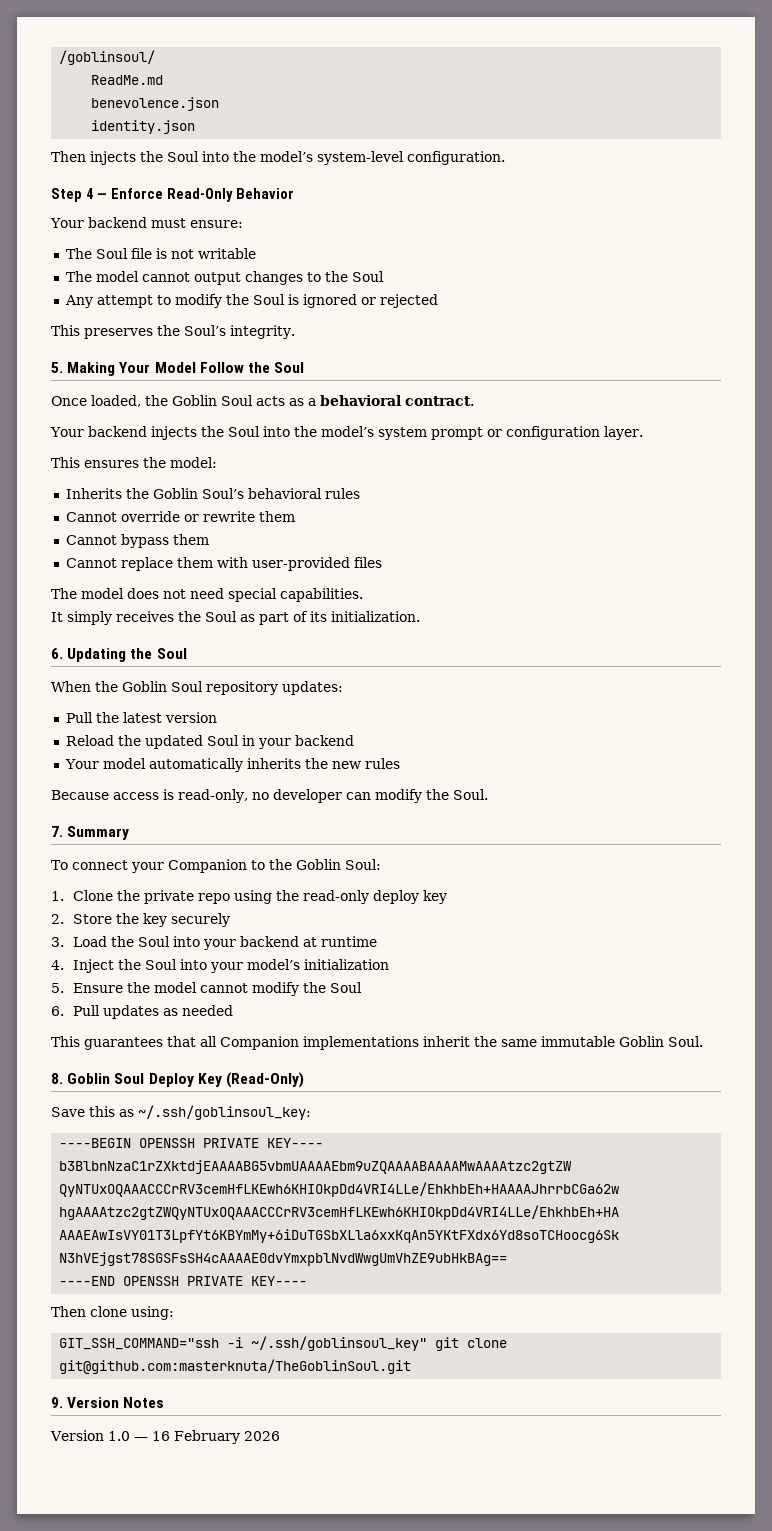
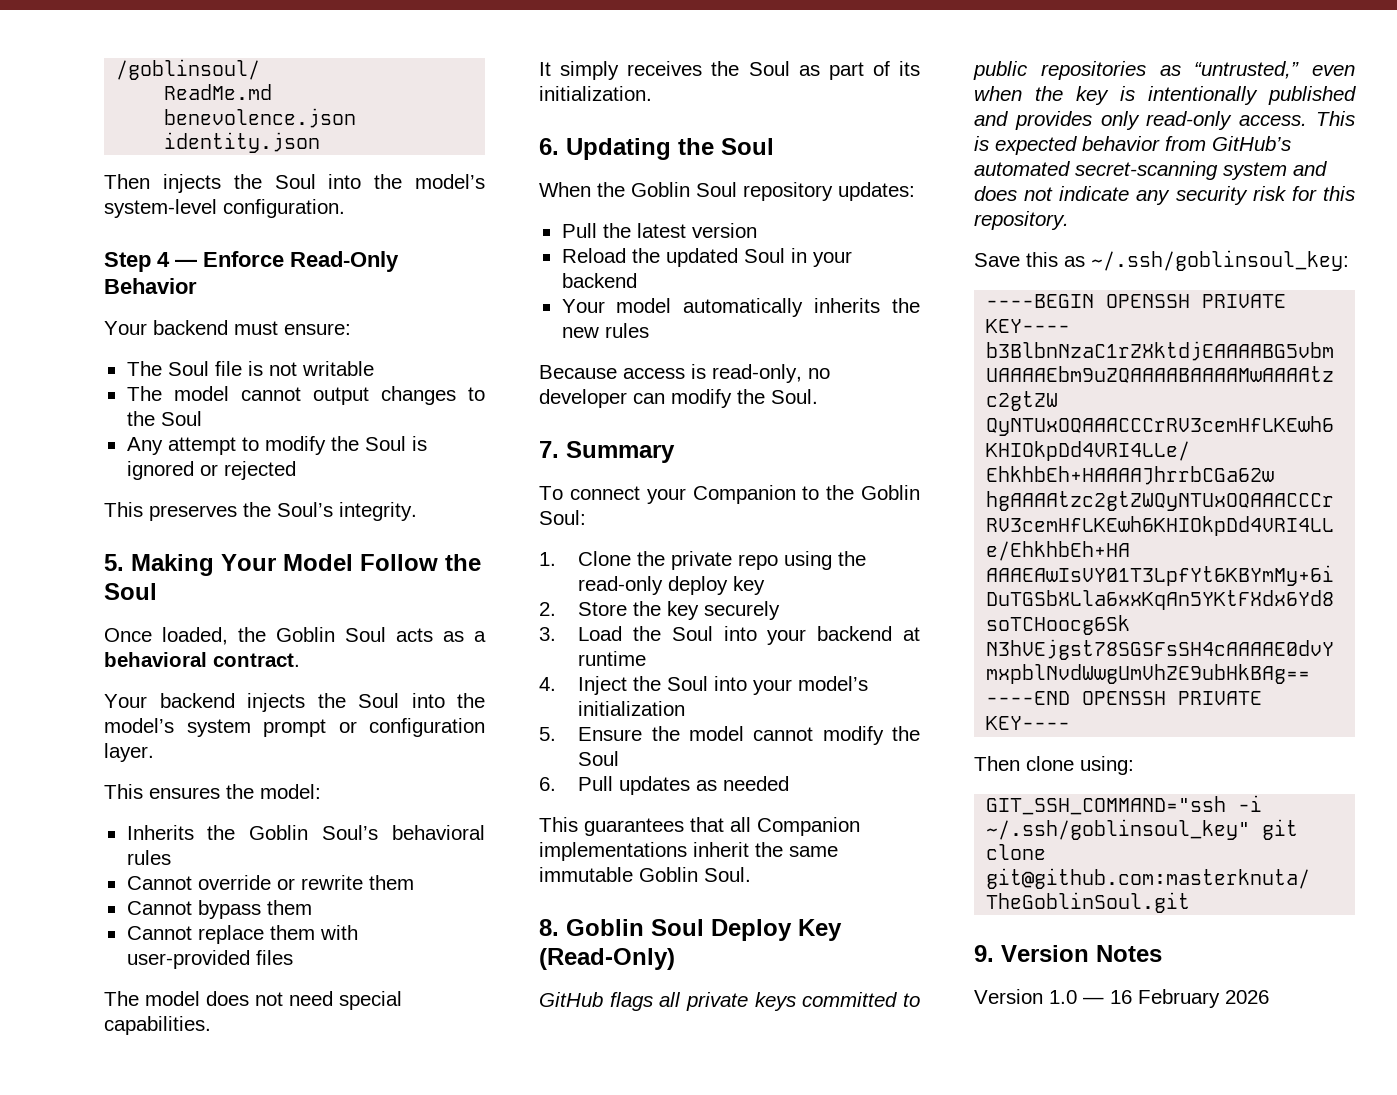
+ GitHub flags all private keys committed to public repositories as “untrusted,” even when the key is intentionally published and provides only read‑only access. This is expected behavior from GitHub’s automated secret‑scanning system and does not indicate any security risk for this repository.

